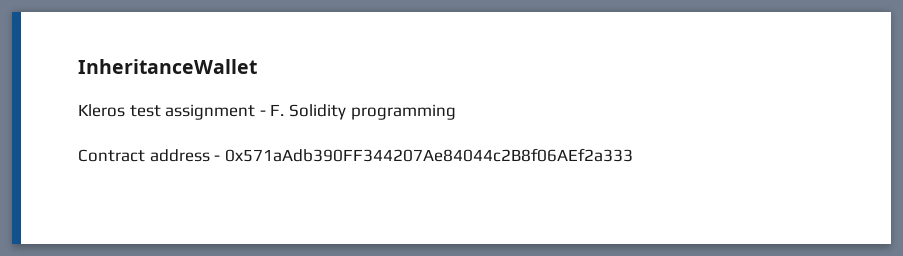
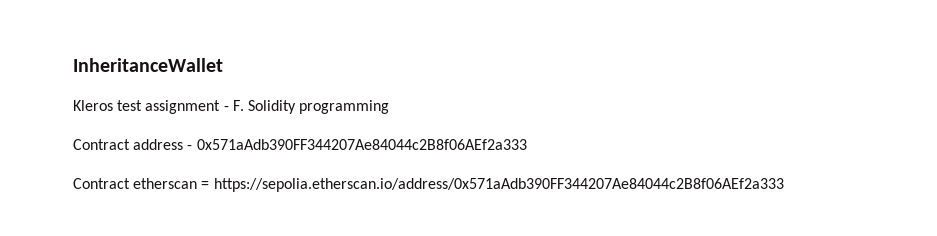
+ Contract etherscan = https://sepolia.etherscan.io/address/0x571aAdb390FF344207Ae84044c2B8f06AEf2a333

